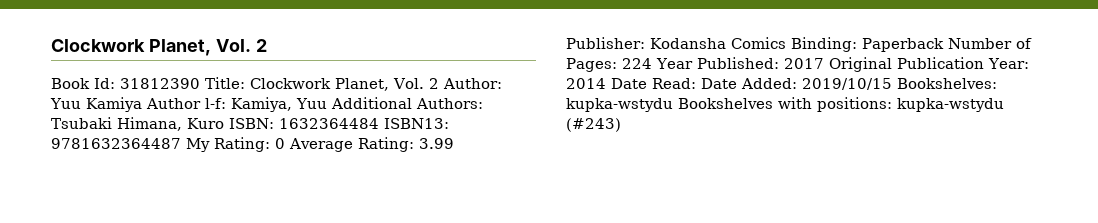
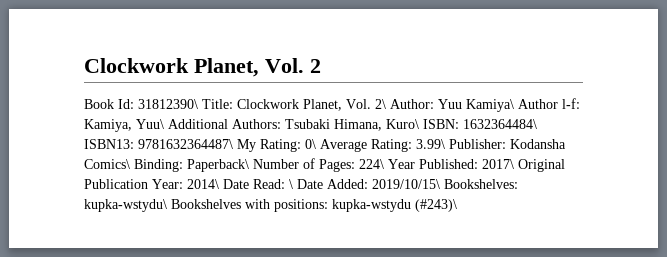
- Book Id: 31812390 Title: Clockwork Planet, Vol. 2 Author: Yuu Kamiya Author l-f: Kamiya, Yuu Additional Authors: Tsubaki Himana, Kuro ISBN: 1632364484 ISBN13: 9781632364487 My Rating: 0 Average Rating: 3.99 Publisher: Kodansha Comics Binding: Paperback Number of Pages: 224 Year Published: 2017 Original Publication Year: 2014 Date Read: Date Added: 2019/10/15 Bookshelves: kupka-wstydu Bookshelves with positions: kupka-wstydu (#243)
+ Book Id: 31812390\ Title: Clockwork Planet, Vol. 2\ Author: Yuu Kamiya\ Author l-f: Kamiya, Yuu\ Additional Authors: Tsubaki Himana, Kuro\ ISBN: 1632364484\ ISBN13: 9781632364487\ My Rating: 0\ Average Rating: 3.99\ Publisher: Kodansha Comics\ Binding: Paperback\ Number of Pages: 224\ Year Published: 2017\ Original Publication Year: 2014\ Date Read: \ Date Added: 2019/10/15\ Bookshelves: kupka-wstydu\ Bookshelves with positions: kupka-wstydu (#243)\

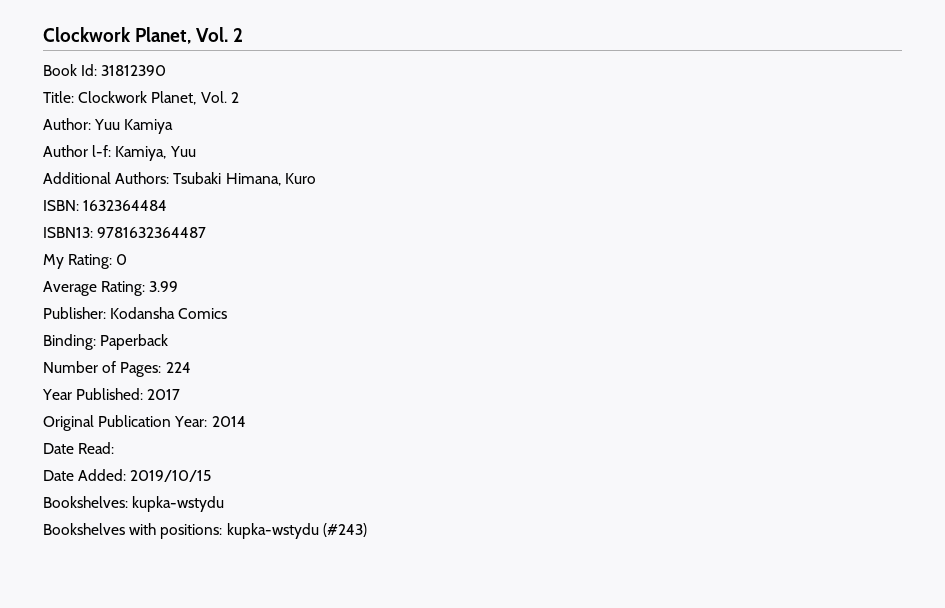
- Book Id: 31812390\ Title: Clockwork Planet, Vol. 2\ Author: Yuu Kamiya\ Author l-f: Kamiya, Yuu\ Additional Authors: Tsubaki Himana, Kuro\ ISBN: 1632364484\ ISBN13: 9781632364487\ My Rating: 0\ Average Rating: 3.99\ Publisher: Kodansha Comics\ Binding: Paperback\ Number of Pages: 224\ Year Published: 2017\ Original Publication Year: 2014\ Date Read: \ Date Added: 2019/10/15\ Bookshelves: kupka-wstydu\ Bookshelves with positions: kupka-wstydu (#243)\
+ Book Id: 31812390
+ Title: Clockwork Planet, Vol. 2
+ Author: Yuu Kamiya
+ Author l-f: Kamiya, Yuu
+ Additional Authors: Tsubaki Himana, Kuro
+ ISBN: 1632364484
+ ISBN13: 9781632364487
+ My Rating: 0
+ Average Rating: 3.99
+ Publisher: Kodansha Comics
+ Binding: Paperback
+ Number of Pages: 224
+ Year Published: 2017
+ Original Publication Year: 2014
+ Date Read:
+ Date Added: 2019/10/15
+ Bookshelves: kupka-wstydu
+ Bookshelves with positions: kupka-wstydu (#243)

